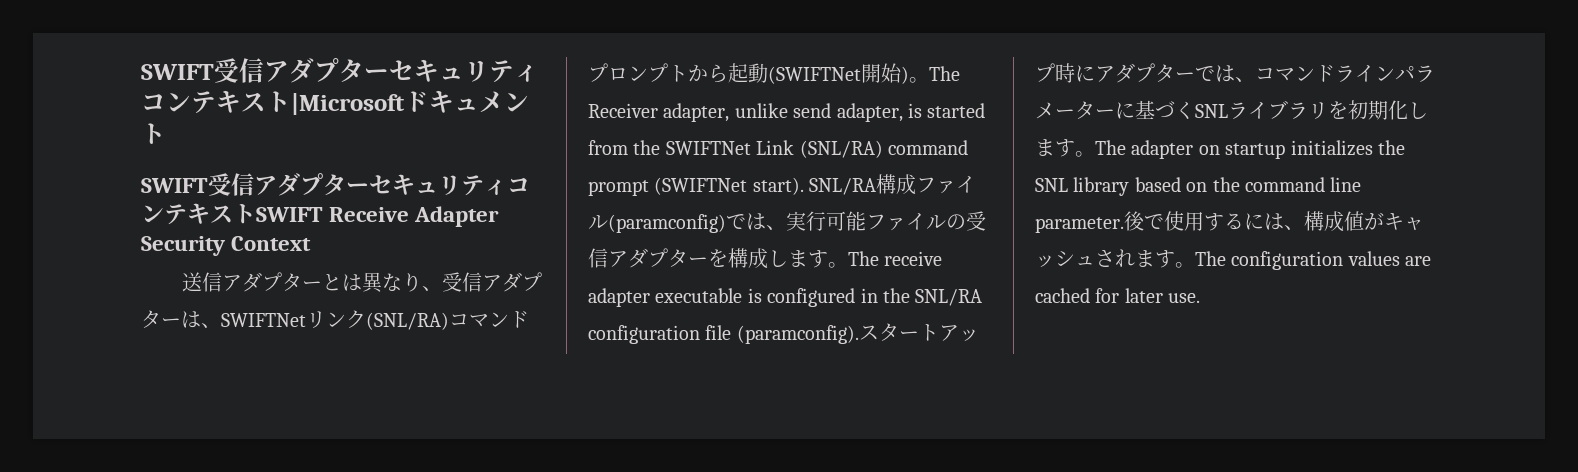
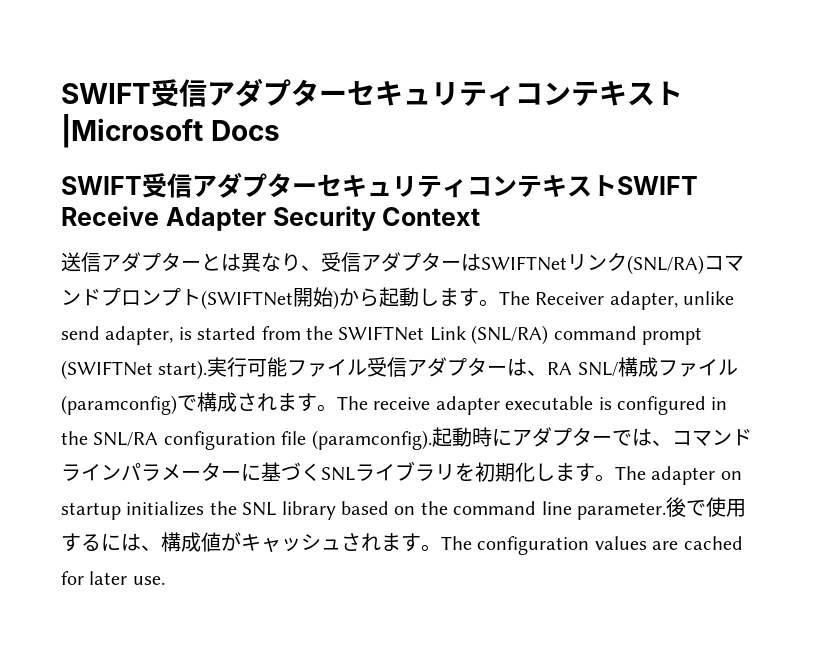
- SWIFT受信アダプターセキュリティコンテキスト|Microsoftドキュメント
+ SWIFT受信アダプターセキュリティコンテキスト|Microsoft Docs
- 送信アダプターとは異なり、受信アダプターは、SWIFTNetリンク(SNL/RA)コマンドプロンプトから起動(SWIFTNet開始)。
+ 送信アダプターとは異なり、受信アダプターはSWIFTNetリンク(SNL/RA)コマンドプロンプト(SWIFTNet開始)から起動します。
- SNL/RA構成ファイル(paramconfig)では、実行可能ファイルの受信アダプターを構成します。
+ 実行可能ファイル受信アダプターは、RA SNL/構成ファイル(paramconfig)で構成されます。
- スタートアップ時にアダプターでは、コマンドラインパラメーターに基づくSNLライブラリを初期化します。
+ 起動時にアダプターでは、コマンドラインパラメーターに基づくSNLライブラリを初期化します。

